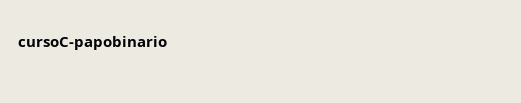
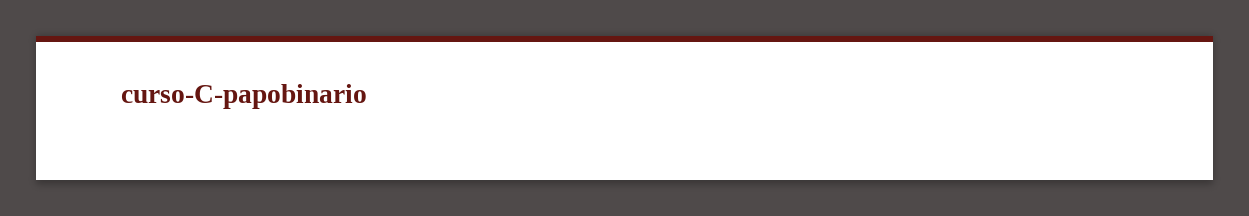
- cursoC-papobinario
+ curso-C-papobinario

